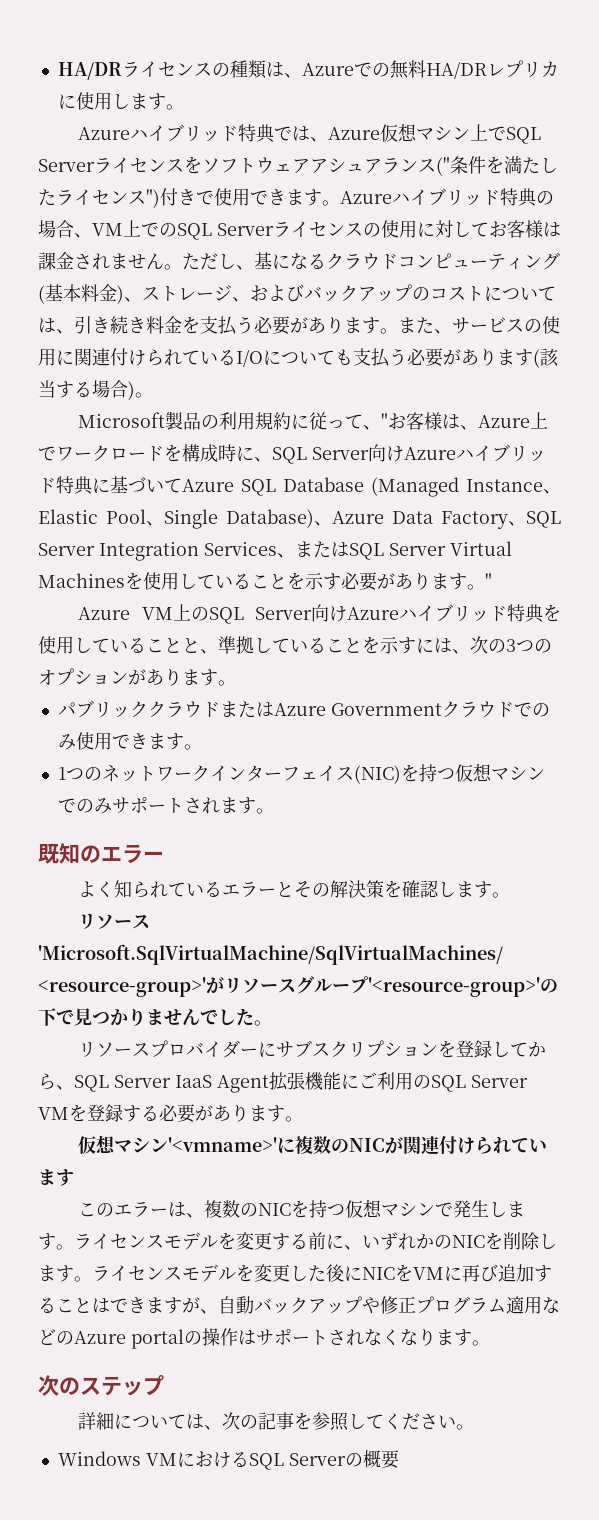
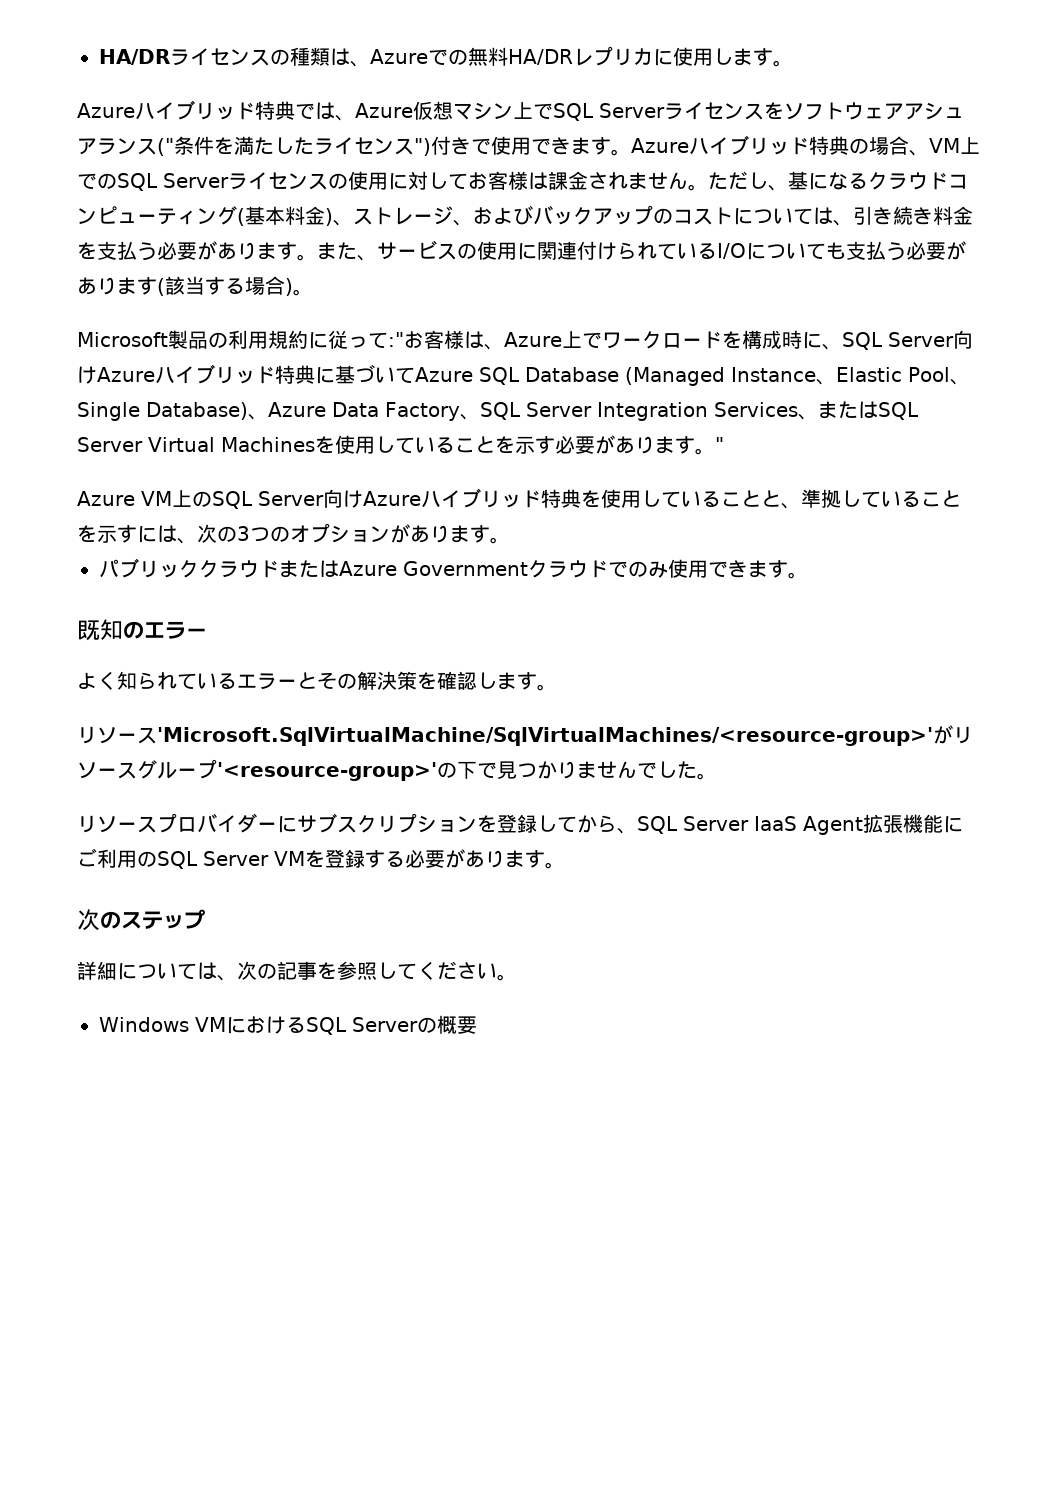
- Microsoft製品の利用規約に従って、"お客様は、Azure上でワークロードを構成時に、SQL Server向けAzureハイブリッド特典に基づいてAzure SQL Database (Managed Instance、Elastic Pool、Single Database)、Azure Data Factory、SQL Server Integration Services、またはSQL Server Virtual Machinesを使用していることを示す必要があります。
+ Microsoft製品の利用規約に従って:"お客様は、Azure上でワークロードを構成時に、SQL Server向けAzureハイブリッド特典に基づいてAzure SQL Database (Managed Instance、Elastic Pool、Single Database)、Azure Data Factory、SQL Server Integration Services、またはSQL Server Virtual Machinesを使用していることを示す必要があります。
- 1つのネットワークインターフェイス(NIC)を持つ仮想マシンでのみサポートされます。
- 仮想マシン'<vmname>'に複数のNICが関連付けられています
- このエラーは、複数のNICを持つ仮想マシンで発生します。ライセンスモデルを変更する前に、いずれかのNICを削除します。ライセンスモデルを変更した後にNICをVMに再び追加することはできますが、自動バックアップや修正プログラム適用などのAzure portalの操作はサポートされなくなります。

